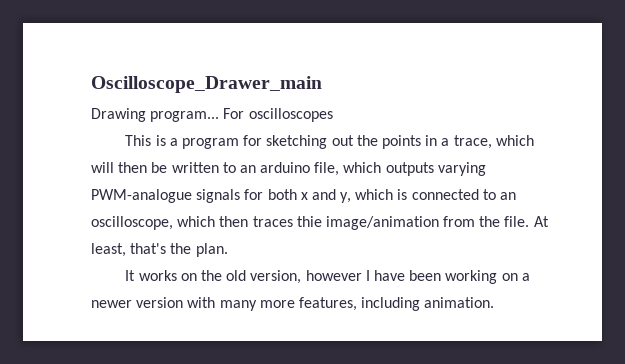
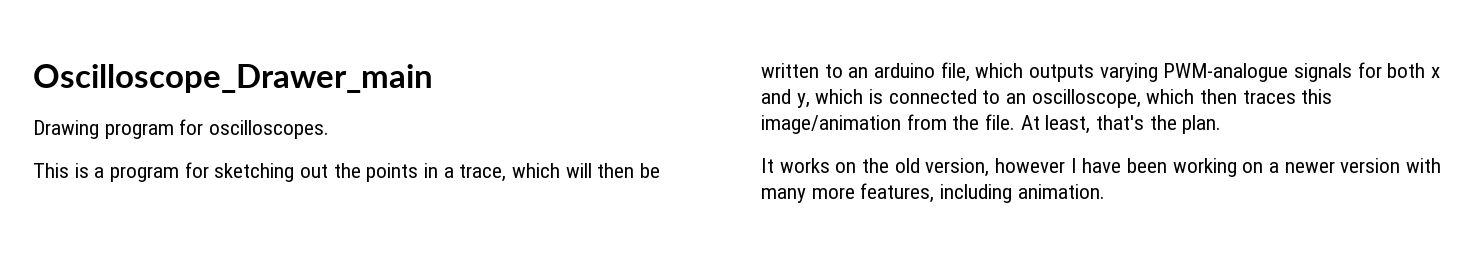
- Drawing program... For oscilloscopes
+ Drawing program for oscilloscopes.
- This is a program for sketching out the points in a trace, which will then be written to an arduino file, which outputs varying PWM-analogue signals for both x and y, which is connected to an oscilloscope, which then traces thie image/animation from the file.
+ This is a program for sketching out the points in a trace, which will then be written to an arduino file, which outputs varying PWM-analogue signals for both x and y, which is connected to an oscilloscope, which then traces this image/animation from the file.

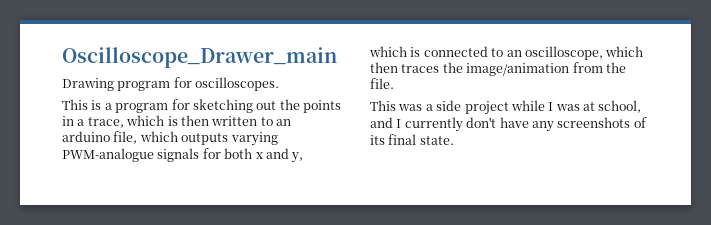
- This is a program for sketching out the points in a trace, which will then be written to an arduino file, which outputs varying PWM-analogue signals for both x and y, which is connected to an oscilloscope, which then traces this image/animation from the file. At least, that's the plan.
- It works on the old version, however I have been working on a newer version with many more features, including animation.
+ This is a program for sketching out the points in a trace, which is then written to an arduino file, which outputs varying PWM-analogue signals for both x and y, which is connected to an oscilloscope, which then traces the image/animation from the file.
+ This was a side project while I was at school, and I currently don't have any screenshots of its final state.

